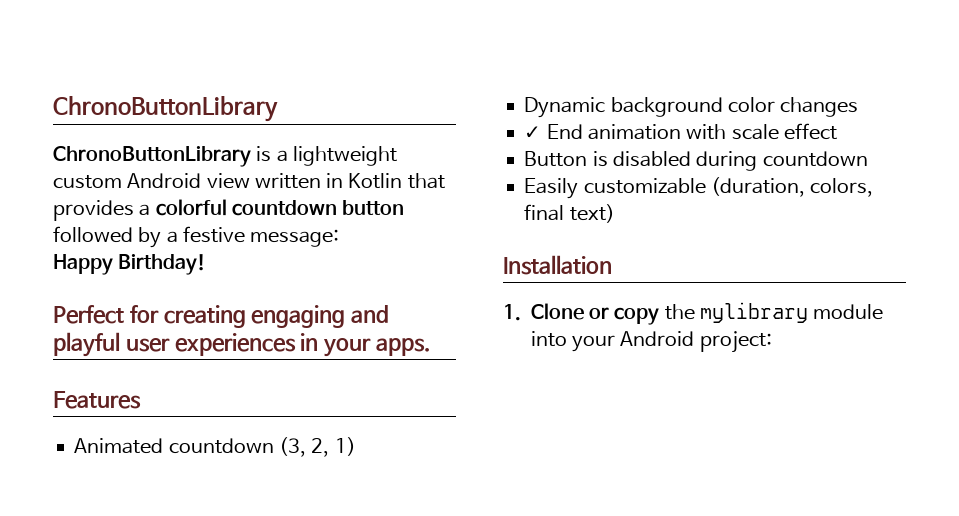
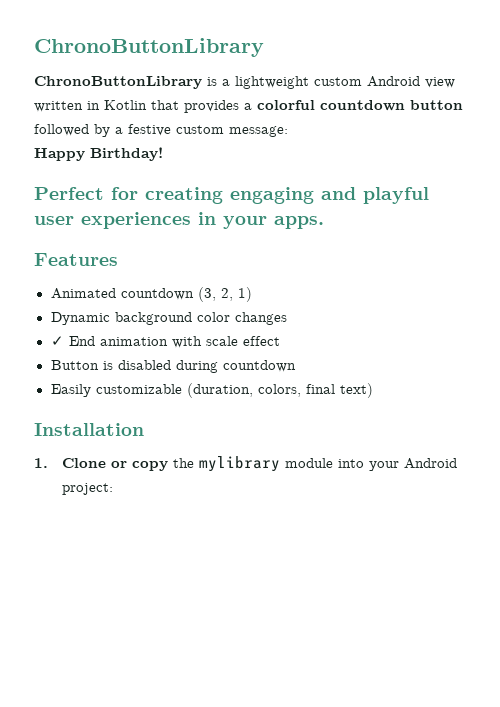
- ChronoButtonLibrary is a lightweight custom Android view written in Kotlin that provides a colorful countdown button followed by a festive message:
+ ChronoButtonLibrary is a lightweight custom Android view written in Kotlin that provides a colorful countdown button followed by a festive custom message:

